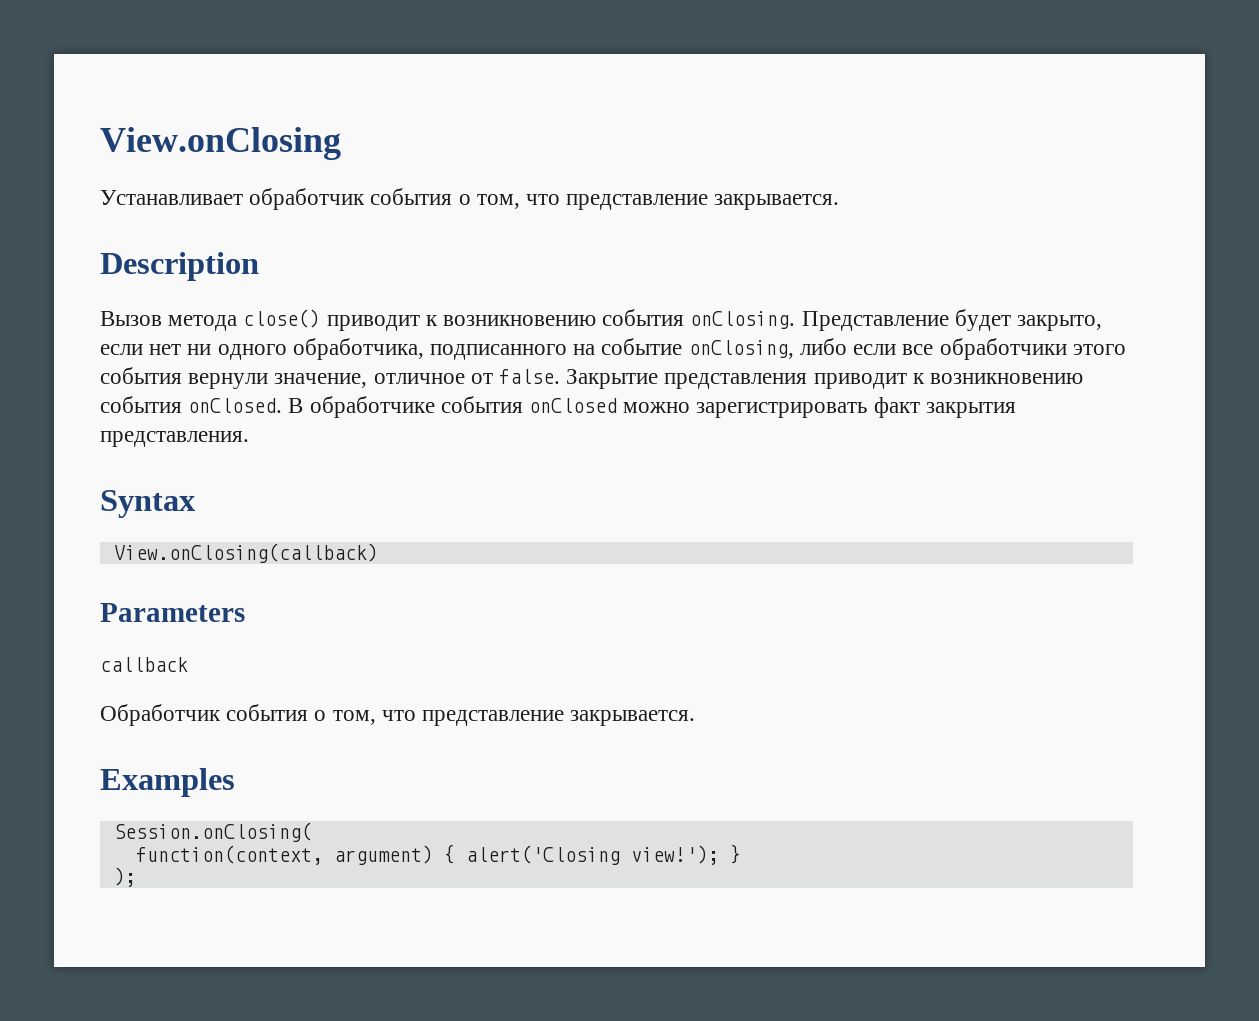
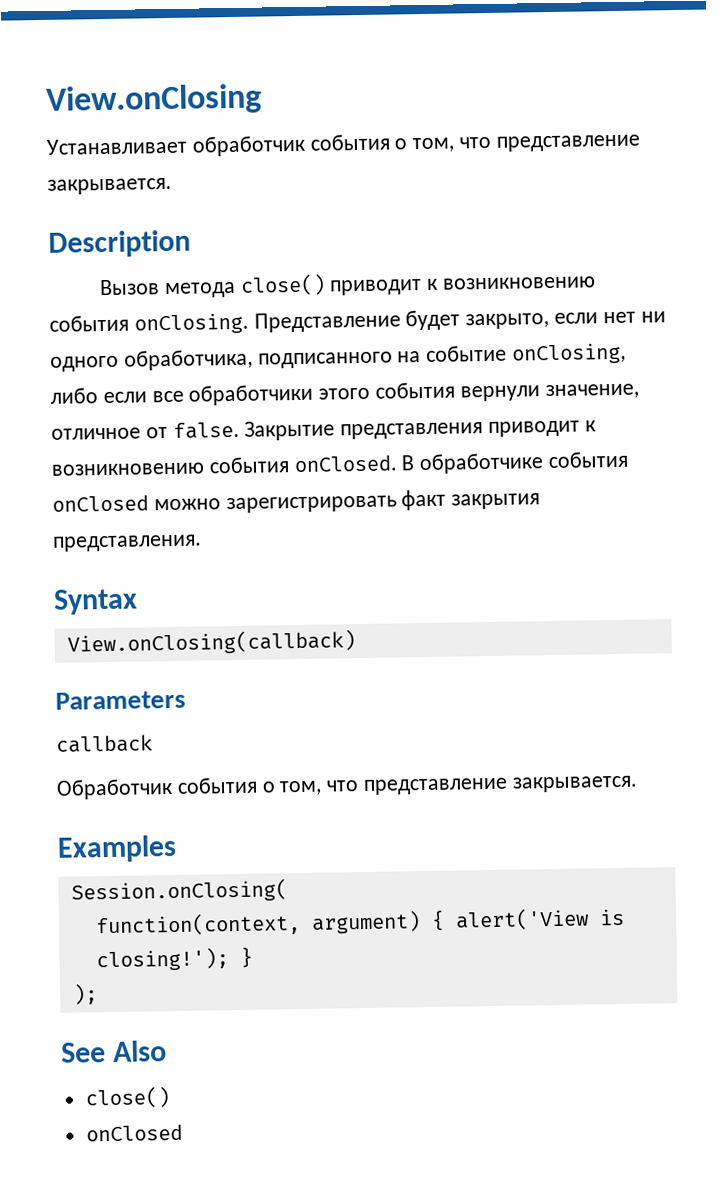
- function(context, argument) { alert('Closing view!'); }
+ function(context, argument) { alert('View is closing!'); }
+ See Also
+ close()
+ onClosed

